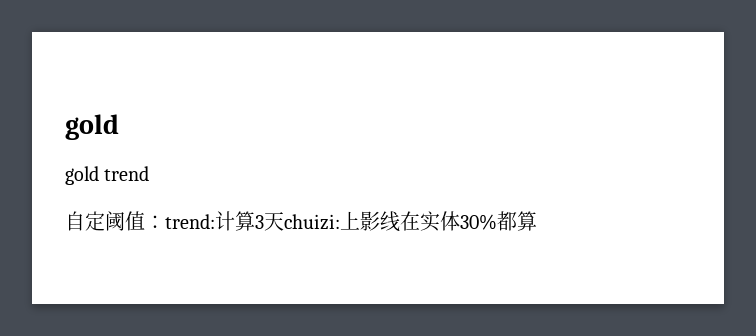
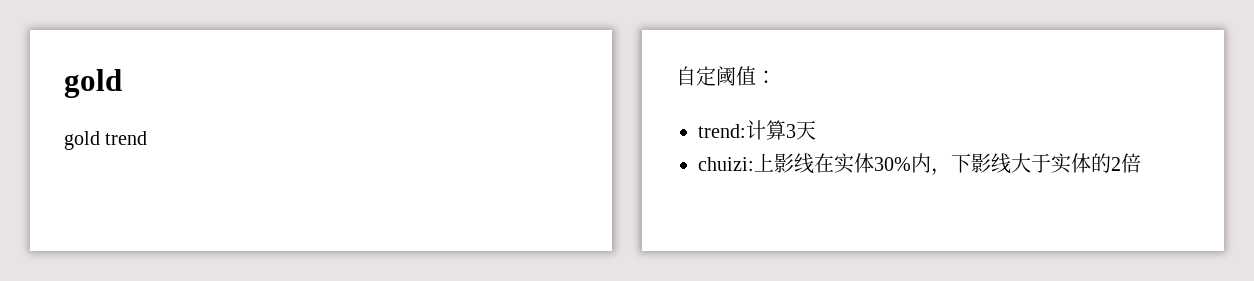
- 自定阈值：trend:计算3天chuizi:上影线在实体30%都算
+ 自定阈值：
+ trend:计算3天
+ chuizi:上影线在实体30%内，下影线大于实体的2倍

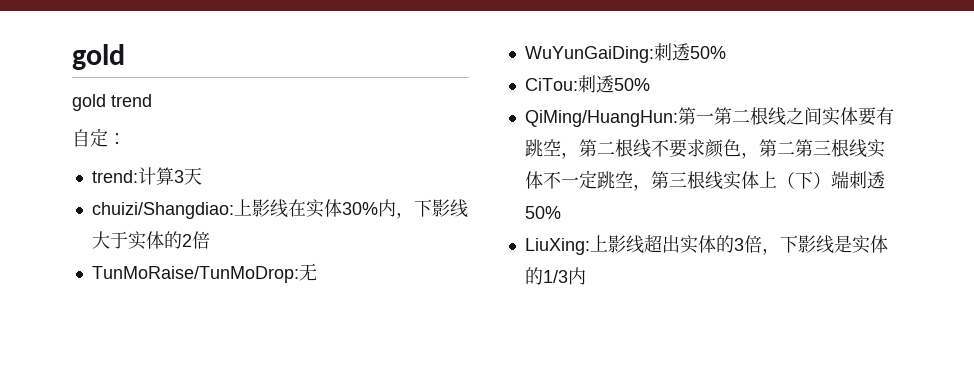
- 自定阈值：
+ 自定：
- chuizi:上影线在实体30%内，下影线大于实体的2倍
+ chuizi/Shangdiao:上影线在实体30%内，下影线大于实体的2倍
+ TunMoRaise/TunMoDrop:无
+ WuYunGaiDing:刺透50%
+ CiTou:刺透50%
+ QiMing/HuangHun:第一第二根线之间实体要有跳空，第二根线不要求颜色，第二第三根线实体不一定跳空，第三根线实体上（下）端刺透50%
+ LiuXing:上影线超出实体的3倍，下影线是实体的1/3内

